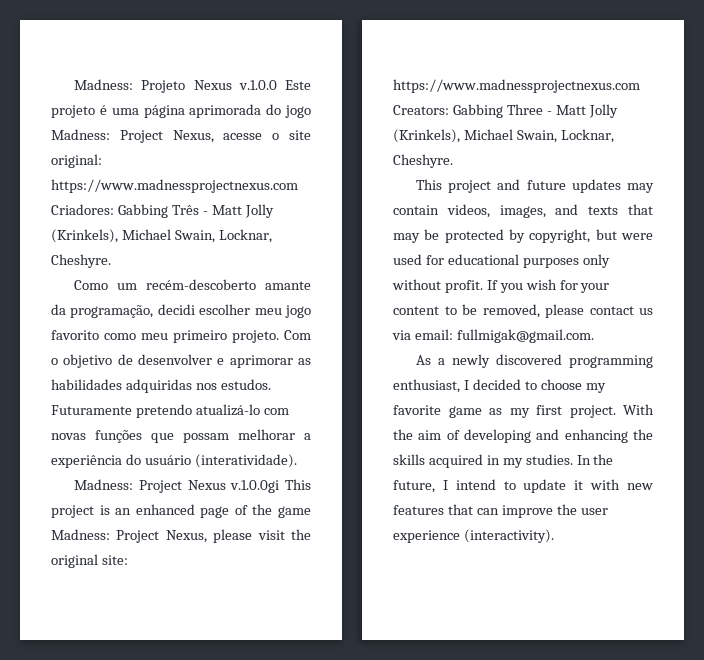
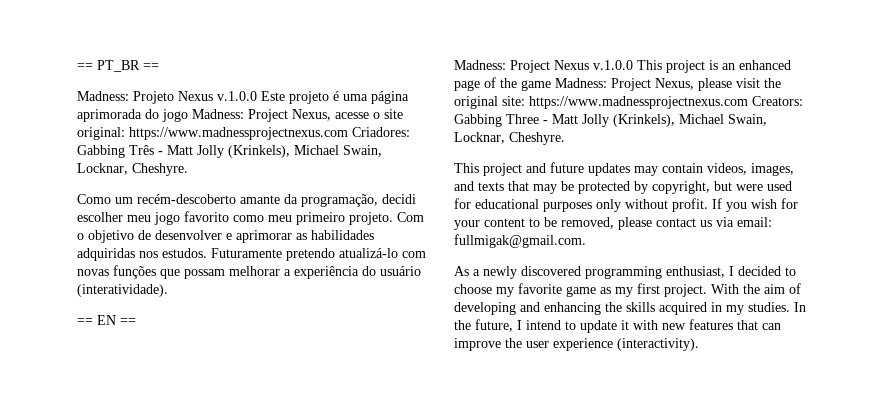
+ == PT_BR ==
+ == EN ==
- Madness: Project Nexus v.1.0.0gi This project is an enhanced page of the game Madness: Project Nexus, please visit the original site: https://www.madnessprojectnexus.com Creators: Gabbing Three - Matt Jolly (Krinkels), Michael Swain, Locknar, Cheshyre.
+ Madness: Project Nexus v.1.0.0 This project is an enhanced page of the game Madness: Project Nexus, please visit the original site: https://www.madnessprojectnexus.com Creators: Gabbing Three - Matt Jolly (Krinkels), Michael Swain, Locknar, Cheshyre.

